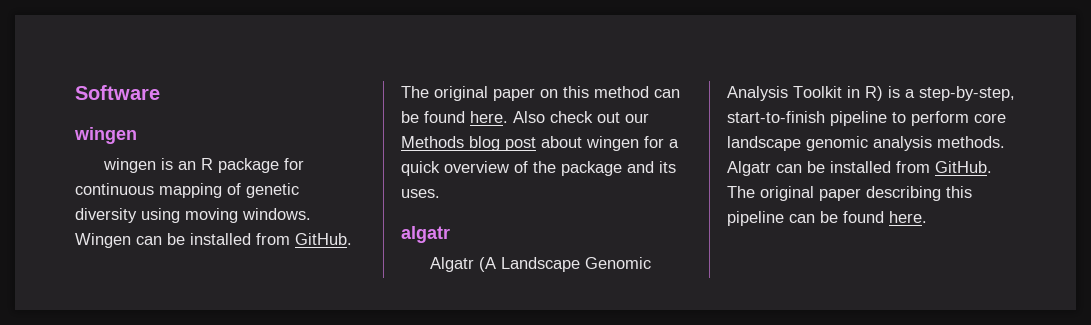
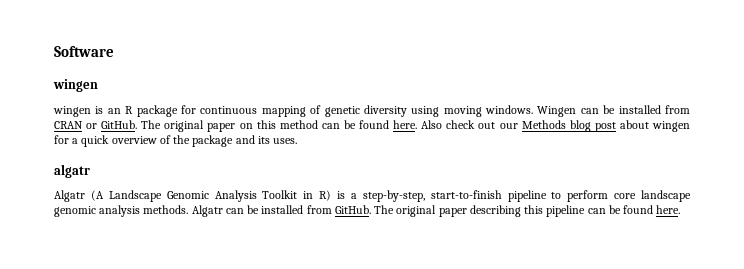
- Wingen can be installed from GitHub.
+ Wingen can be installed from CRAN or GitHub.

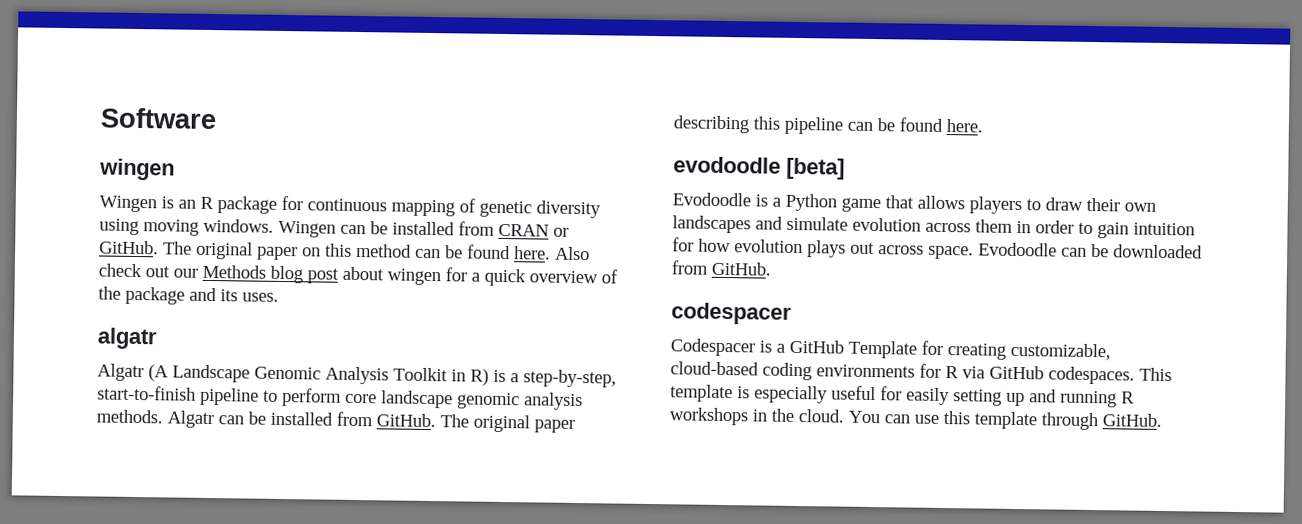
- wingen is an R package for continuous mapping of genetic diversity using moving windows.
+ Wingen is an R package for continuous mapping of genetic diversity using moving windows.
+ evodoodle [beta]
+ Evodoodle is a Python game that allows players to draw their own landscapes and simulate evolution across them in order to gain intuition for how evolution plays out across space. Evodoodle can be downloaded from GitHub.
+ codespacer
+ Codespacer is a GitHub Template for creating customizable, cloud-based coding environments for R via GitHub codespaces. This template is especially useful for easily setting up and running R workshops in the cloud. You can use this template through GitHub.

